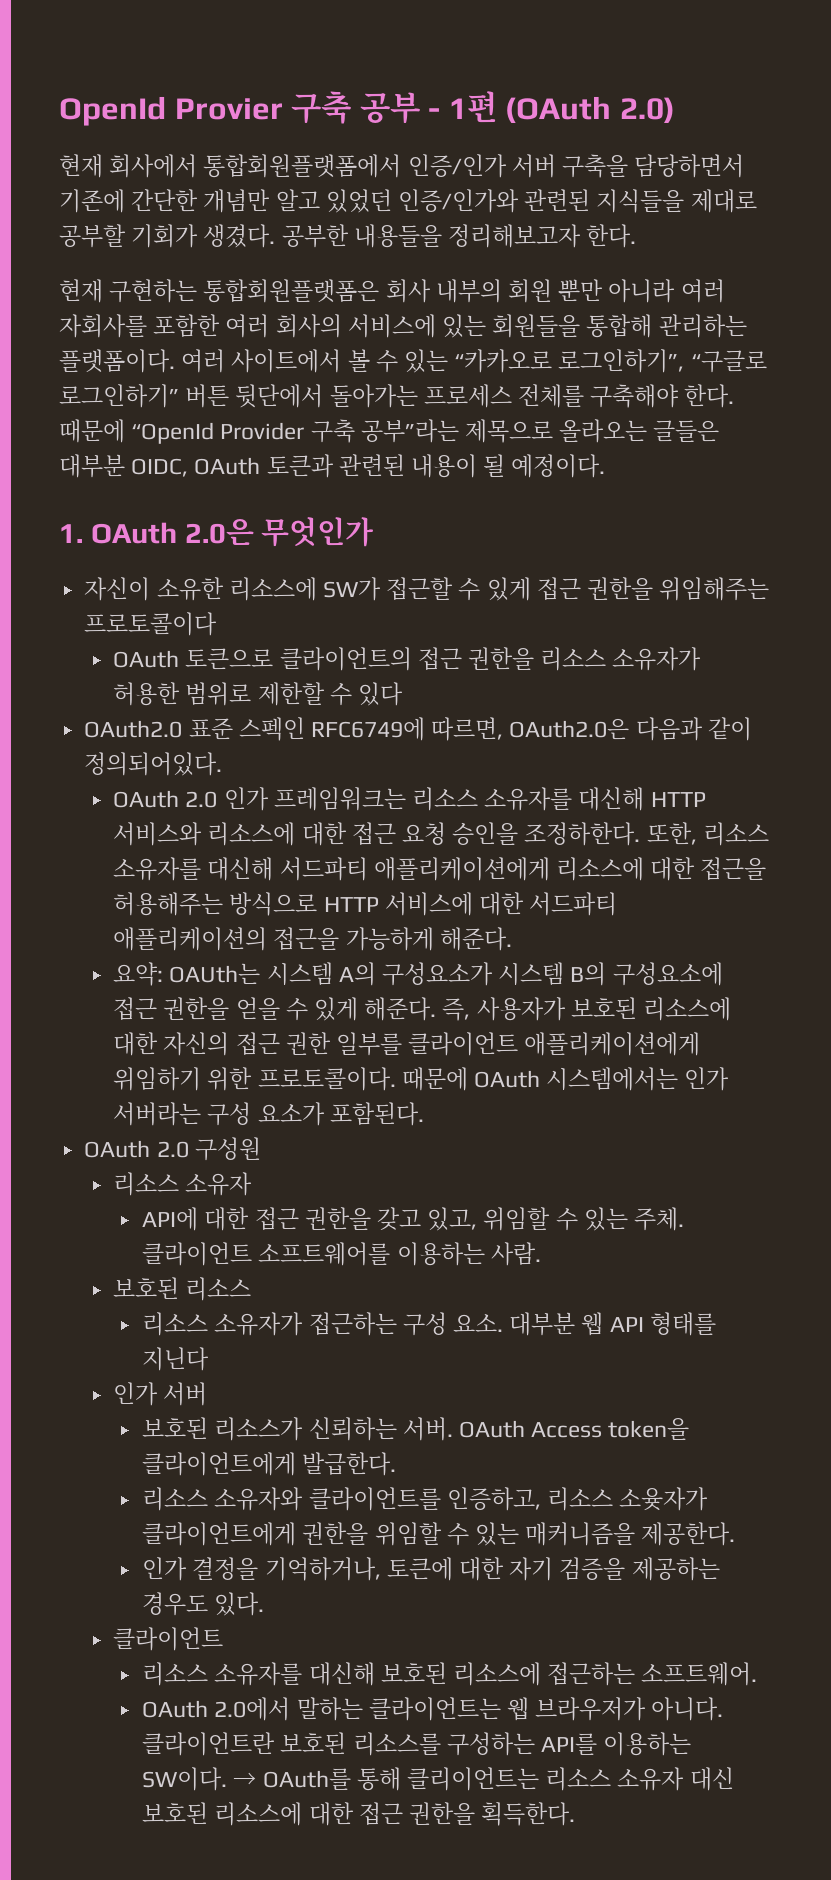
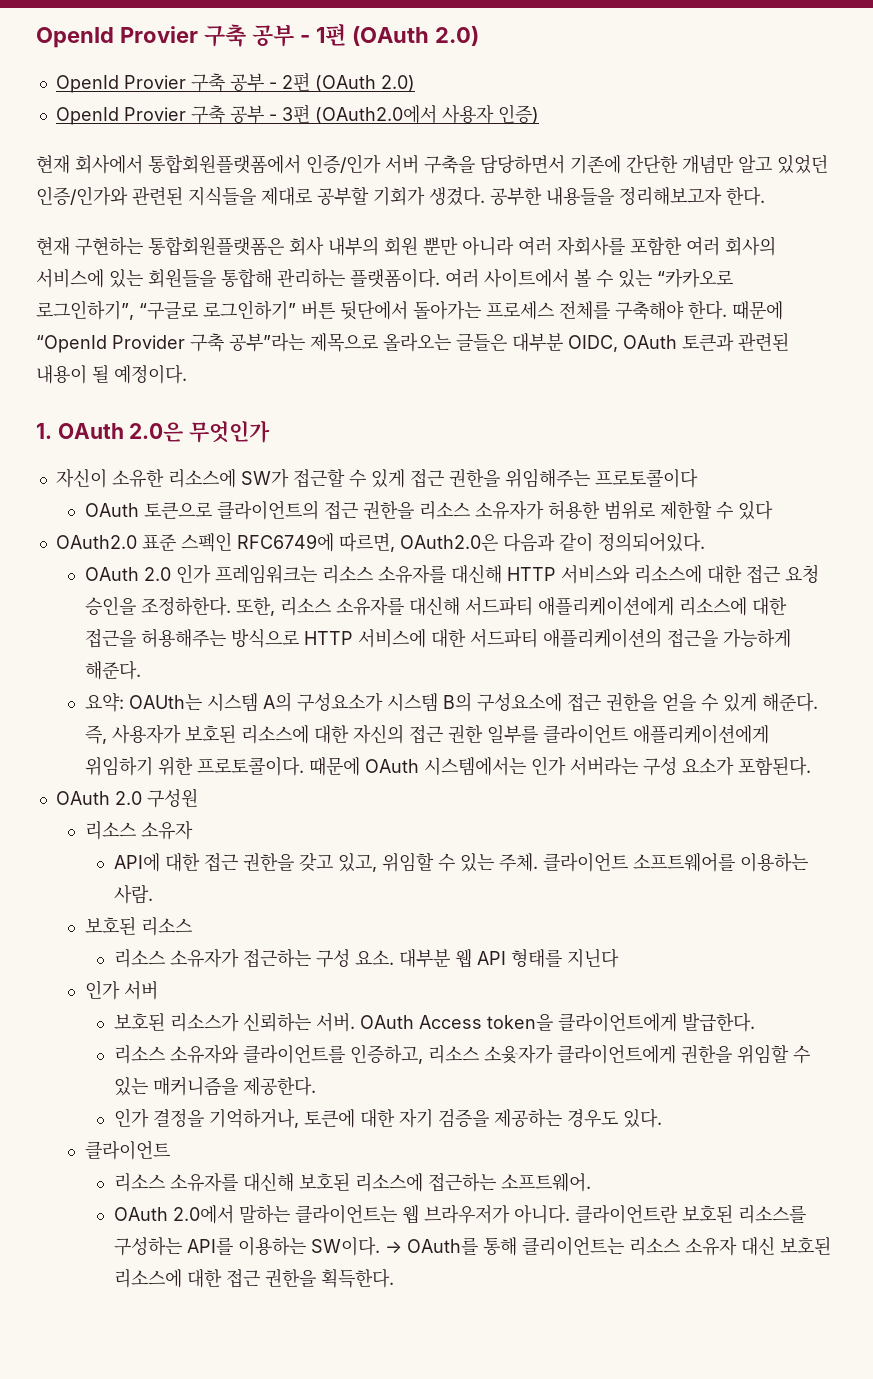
+ OpenId Provier 구축 공부 - 2편 (OAuth 2.0)
+ OpenId Provier 구축 공부 - 3편 (OAuth2.0에서 사용자 인증)

